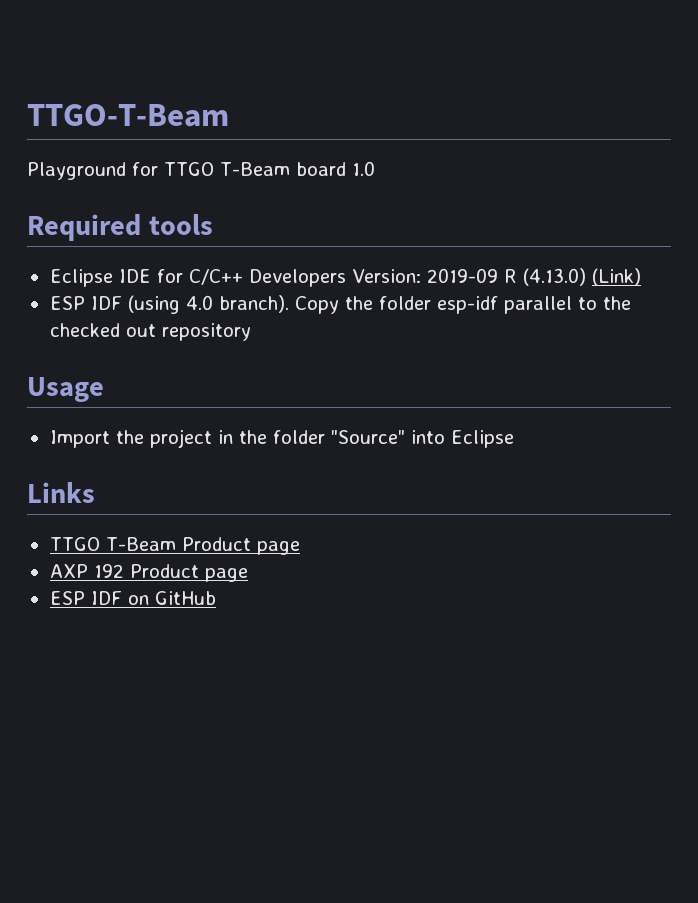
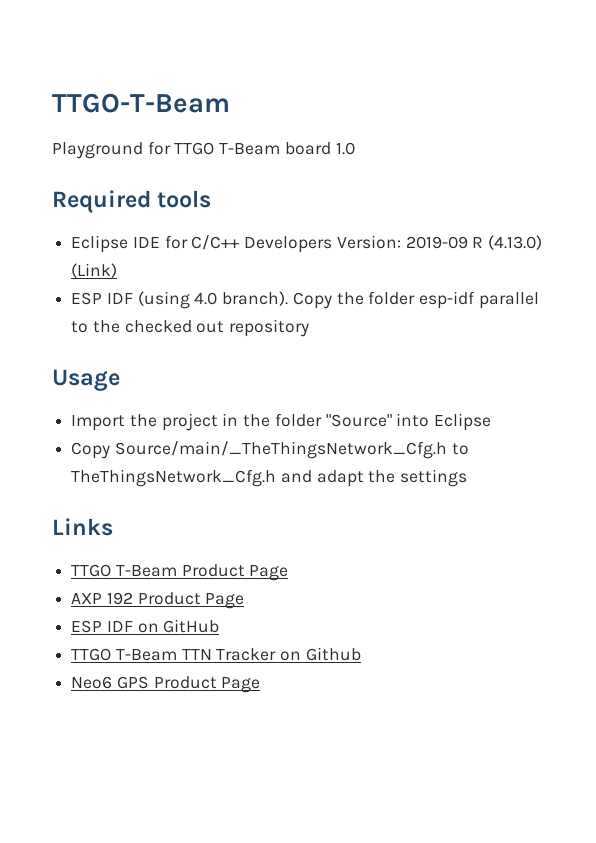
+ Copy Source/main/_TheThingsNetwork_Cfg.h to TheThingsNetwork_Cfg.h and adapt the settings
- TTGO T-Beam Product page
+ TTGO T-Beam Product Page
- AXP 192 Product page
+ AXP 192 Product Page
+ TTGO T-Beam TTN Tracker on Github
+ Neo6 GPS Product Page

